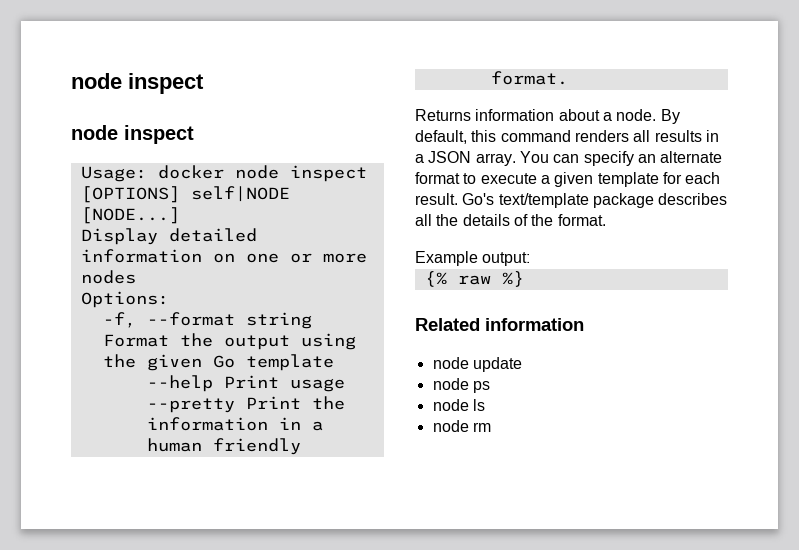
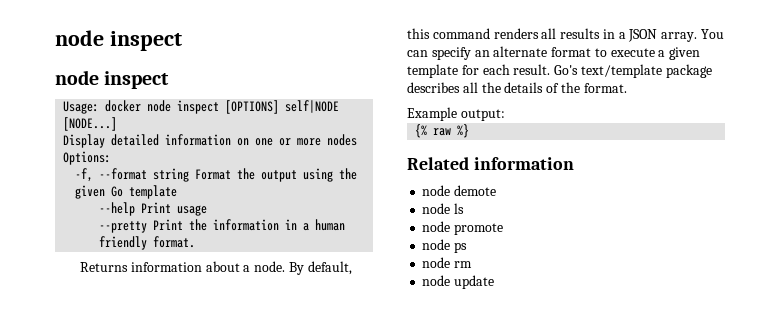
- node update
+ node demote
+ node ls
+ node promote
- node ls
  node rm
+ node update

